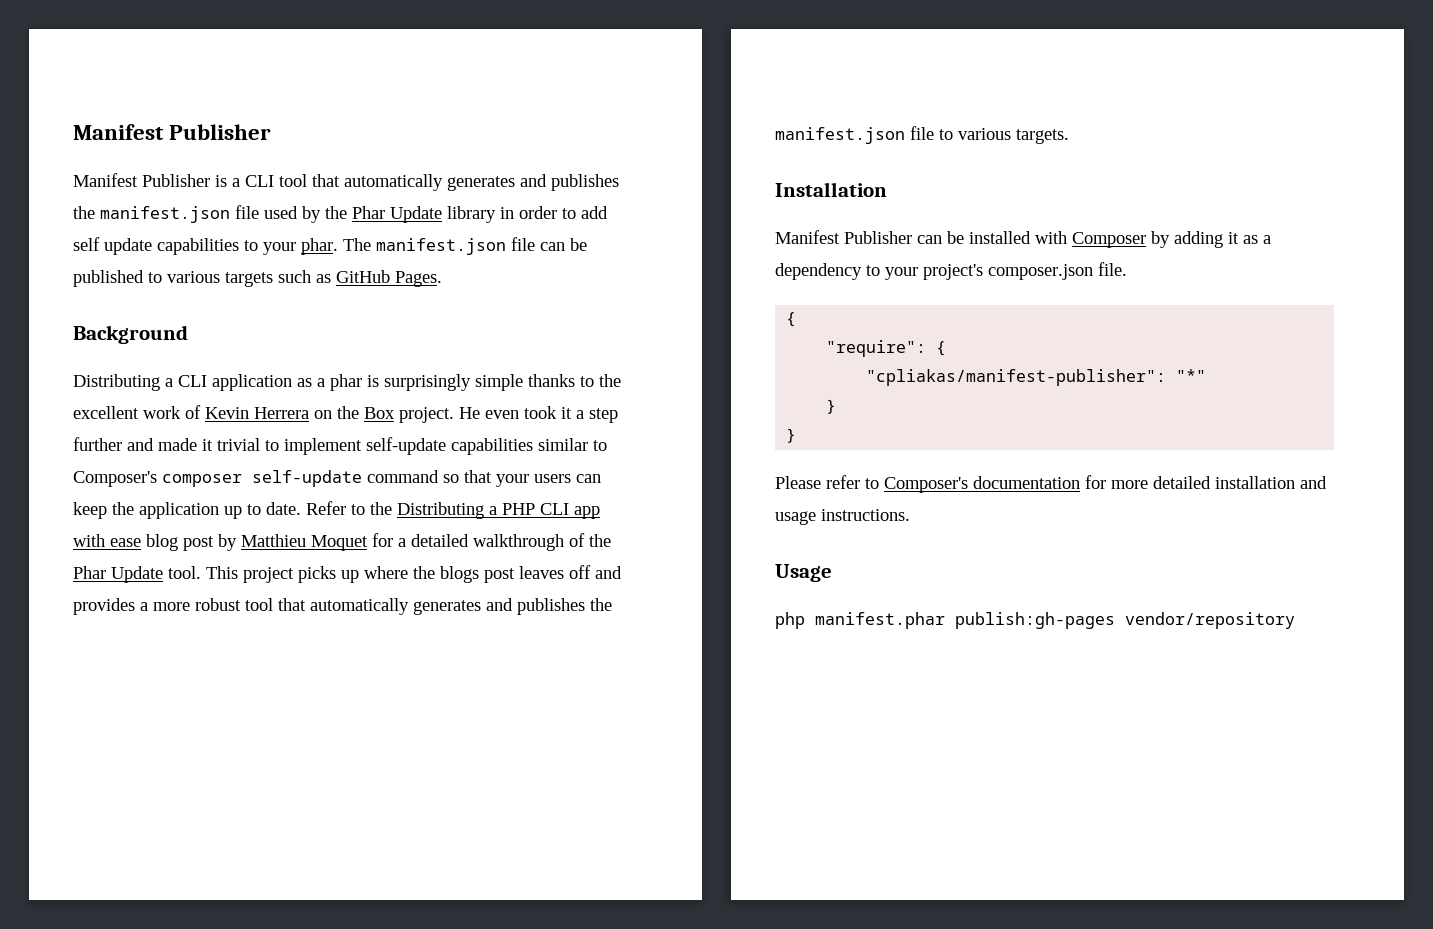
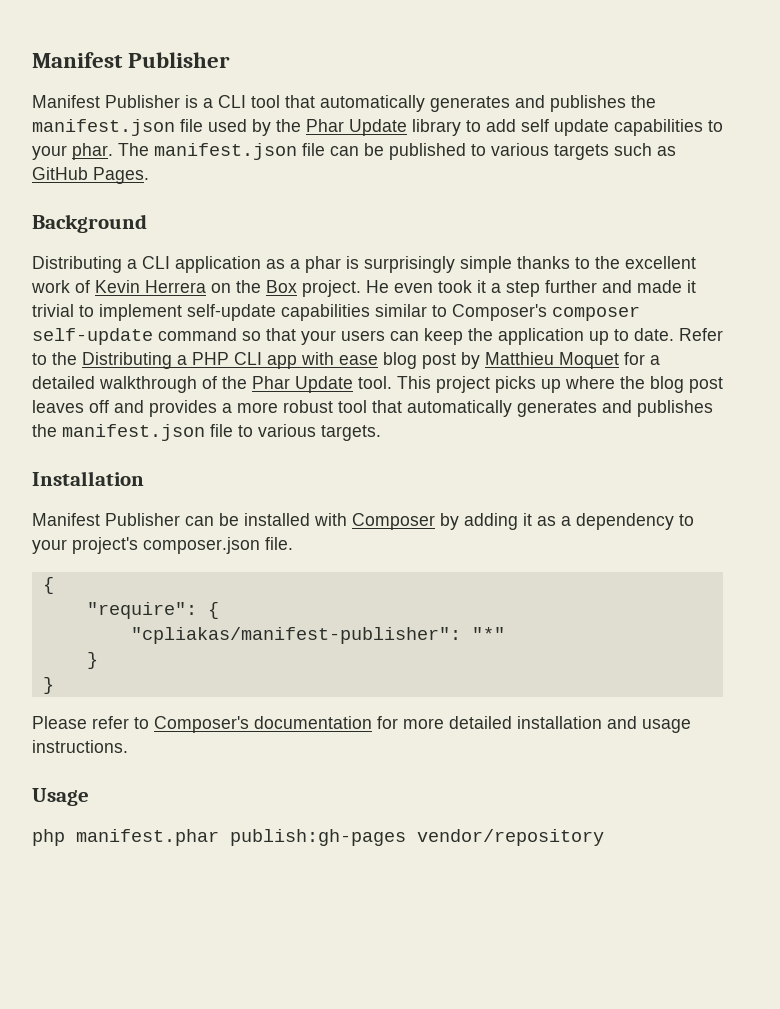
- Manifest Publisher is a CLI tool that automatically generates and publishes the manifest.json file used by the Phar Update library in order to add self update capabilities to your phar.
+ Manifest Publisher is a CLI tool that automatically generates and publishes the manifest.json file used by the Phar Update library to add self update capabilities to your phar.
- This project picks up where the blogs post leaves off and provides a more robust tool that automatically generates and publishes the manifest.json file to various targets.
+ This project picks up where the blog post leaves off and provides a more robust tool that automatically generates and publishes the manifest.json file to various targets.

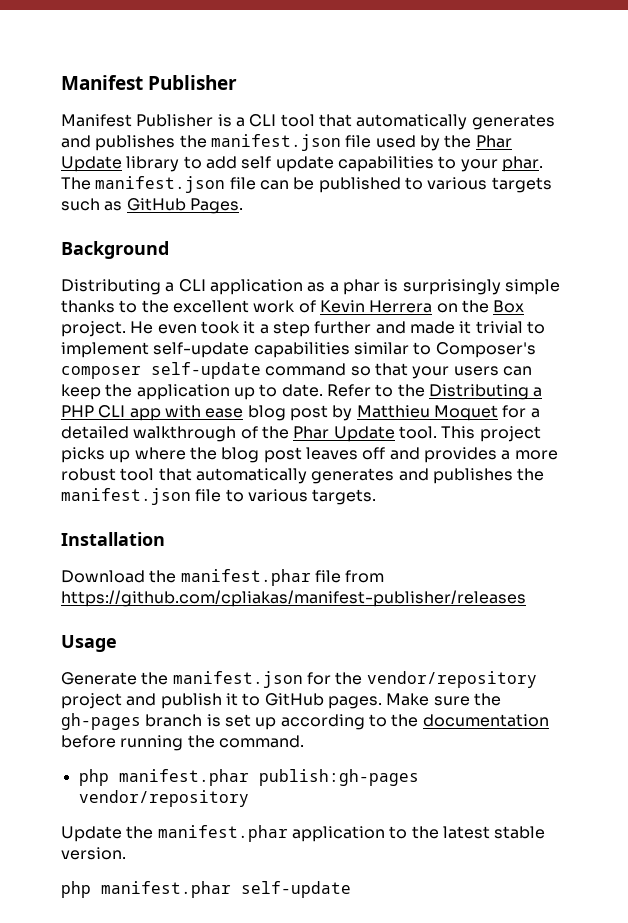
- Manifest Publisher can be installed with Composer by adding it as a dependency to your project's composer.json file.
- {
- "require": {
- "cpliakas/manifest-publisher": "*"
- }
- }
- Please refer to Composer's documentation for more detailed installation and usage instructions.
+ Download the manifest.phar file from https://github.com/cpliakas/manifest-publisher/releases
  Usage
+ Generate the manifest.json for the vendor/repository project and publish it to GitHub pages. Make sure the gh-pages branch is set up according to the documentation before running the command.
  php manifest.phar publish:gh-pages vendor/repository
+ Update the manifest.phar application to the latest stable version.
+ php manifest.phar self-update

